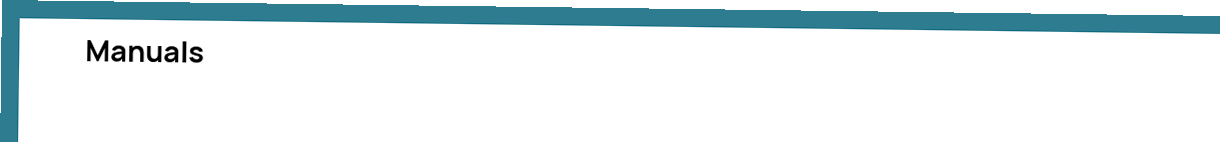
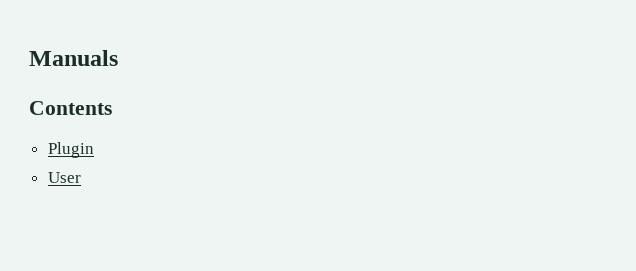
+ Contents
+ Plugin
+ User

